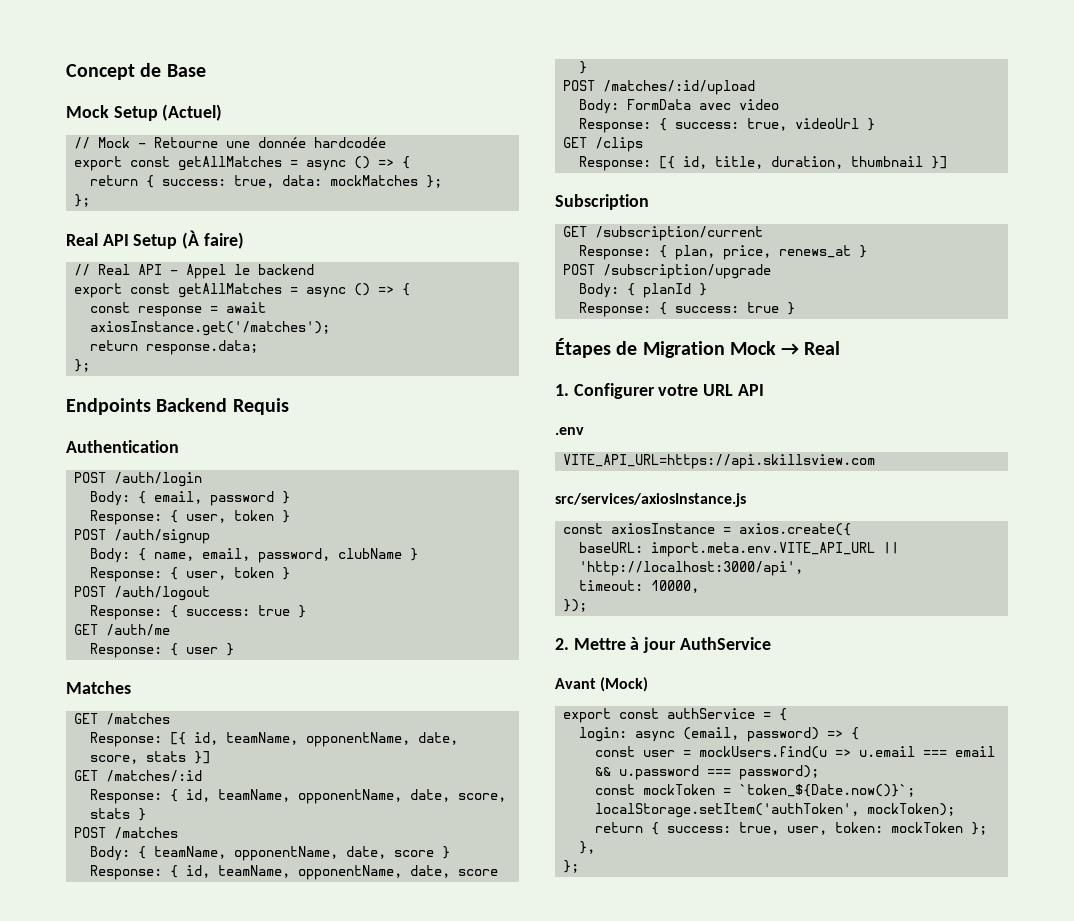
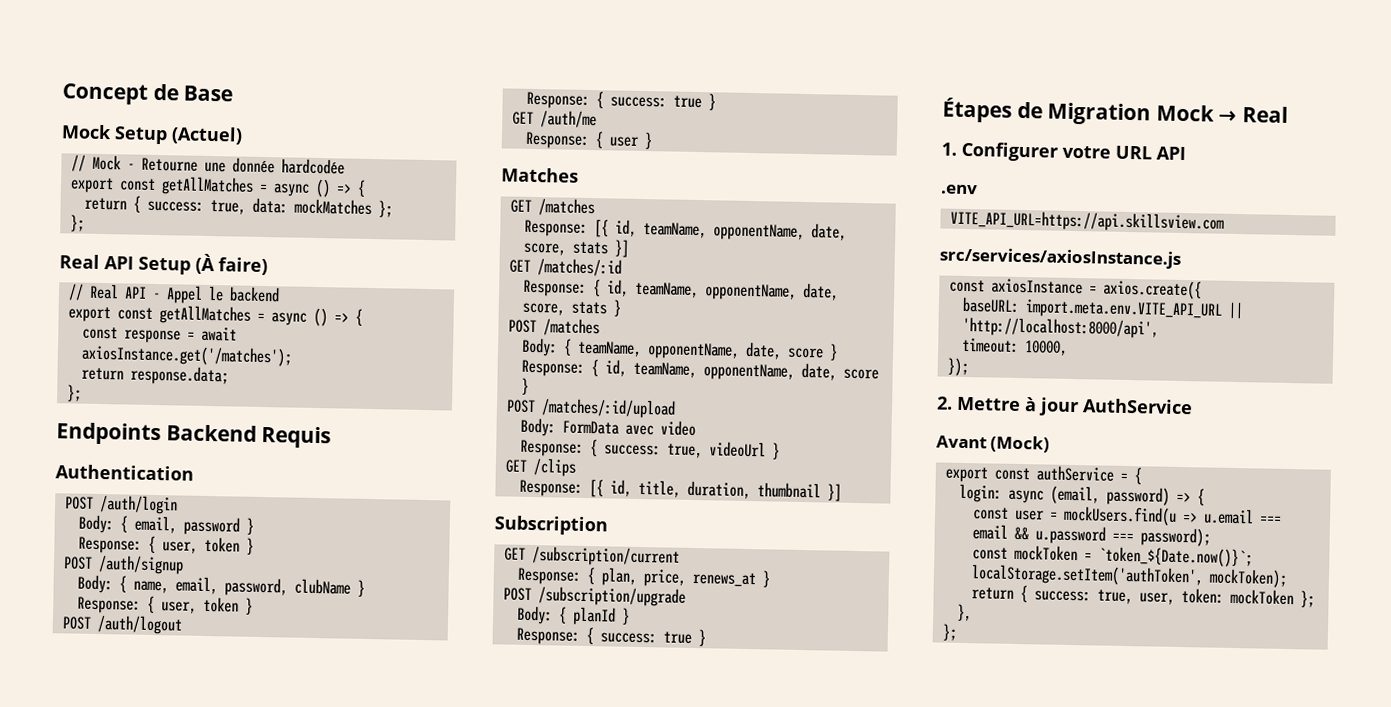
- baseURL: import.meta.env.VITE_API_URL || 'http://localhost:3000/api',
+ baseURL: import.meta.env.VITE_API_URL || 'http://localhost:8000/api',

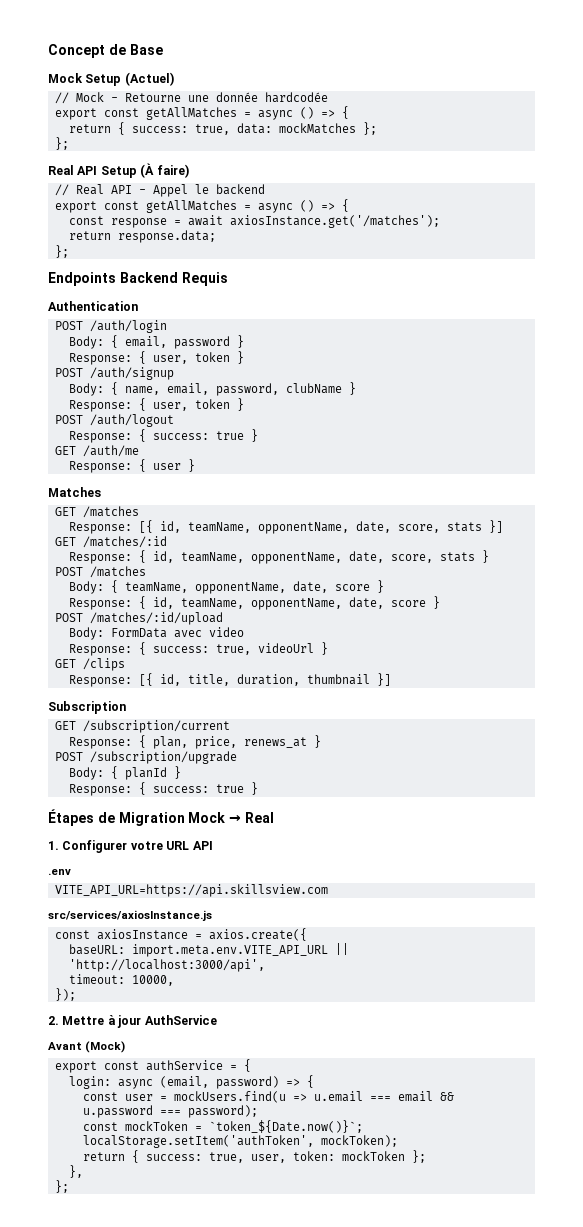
- baseURL: import.meta.env.VITE_API_URL || 'http://localhost:8000/api',
+ baseURL: import.meta.env.VITE_API_URL || 'http://localhost:3000/api',

